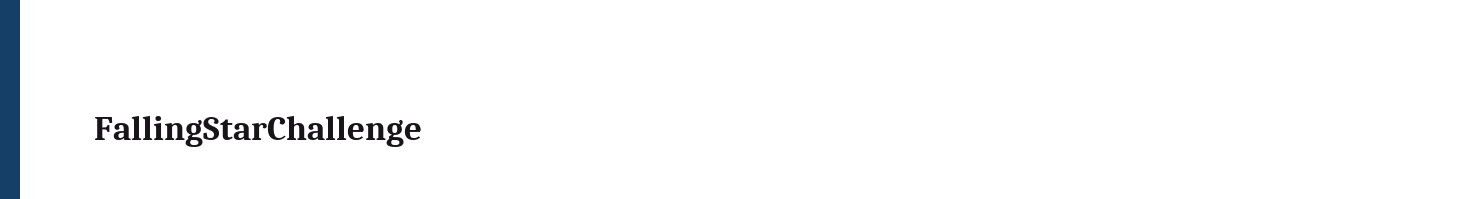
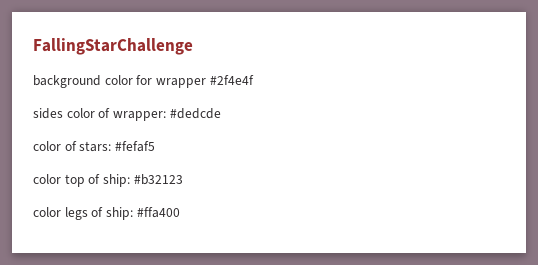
+ background color for wrapper #2f4e4f
+ sides color of wrapper: #dedcde
+ color of stars: #fefaf5
+ color top of ship: #b32123
+ color legs of ship: #ffa400

